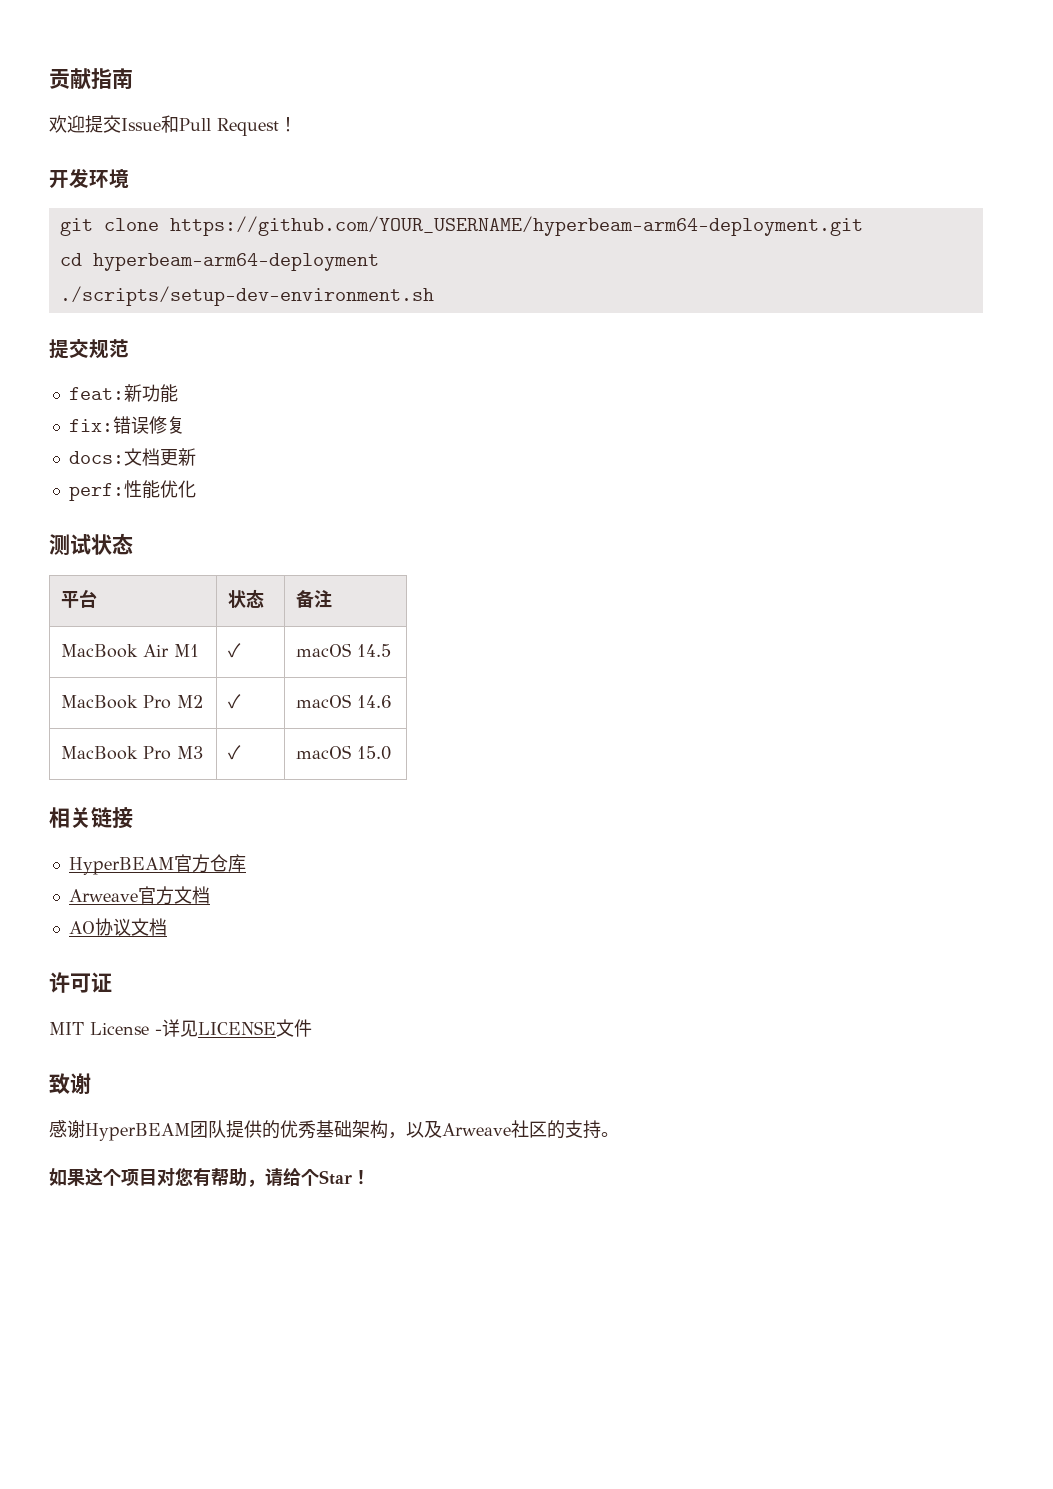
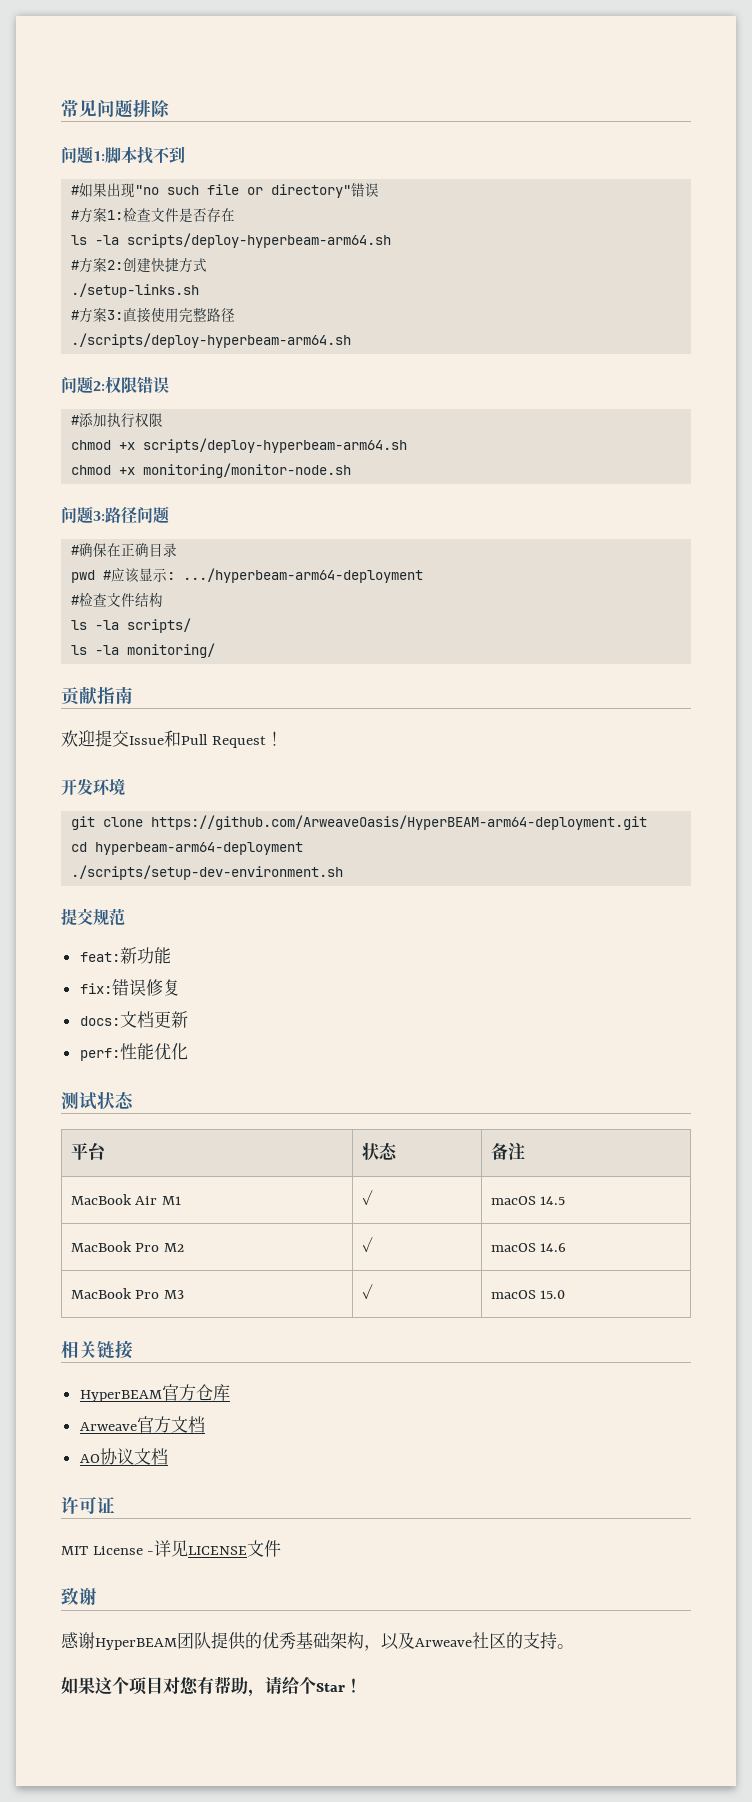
+ 常见问题排除
+ 问题1:脚本找不到
+ #如果出现"no such file or directory"错误
+ #方案1:检查文件是否存在
+ ls -la scripts/deploy-hyperbeam-arm64.sh
+ #方案2:创建快捷方式
+ ./setup-links.sh
+ #方案3:直接使用完整路径
+ ./scripts/deploy-hyperbeam-arm64.sh
+ 问题2:权限错误
+ #添加执行权限
+ chmod +x scripts/deploy-hyperbeam-arm64.sh
+ chmod +x monitoring/monitor-node.sh
+ 问题3:路径问题
+ #确保在正确目录
+ pwd #应该显示: .../hyperbeam-arm64-deployment
+ #检查文件结构
+ ls -la scripts/
+ ls -la monitoring/
- git clone https://github.com/YOUR_USERNAME/hyperbeam-arm64-deployment.git
+ git clone https://github.com/ArweaveOasis/HyperBEAM-arm64-deployment.git

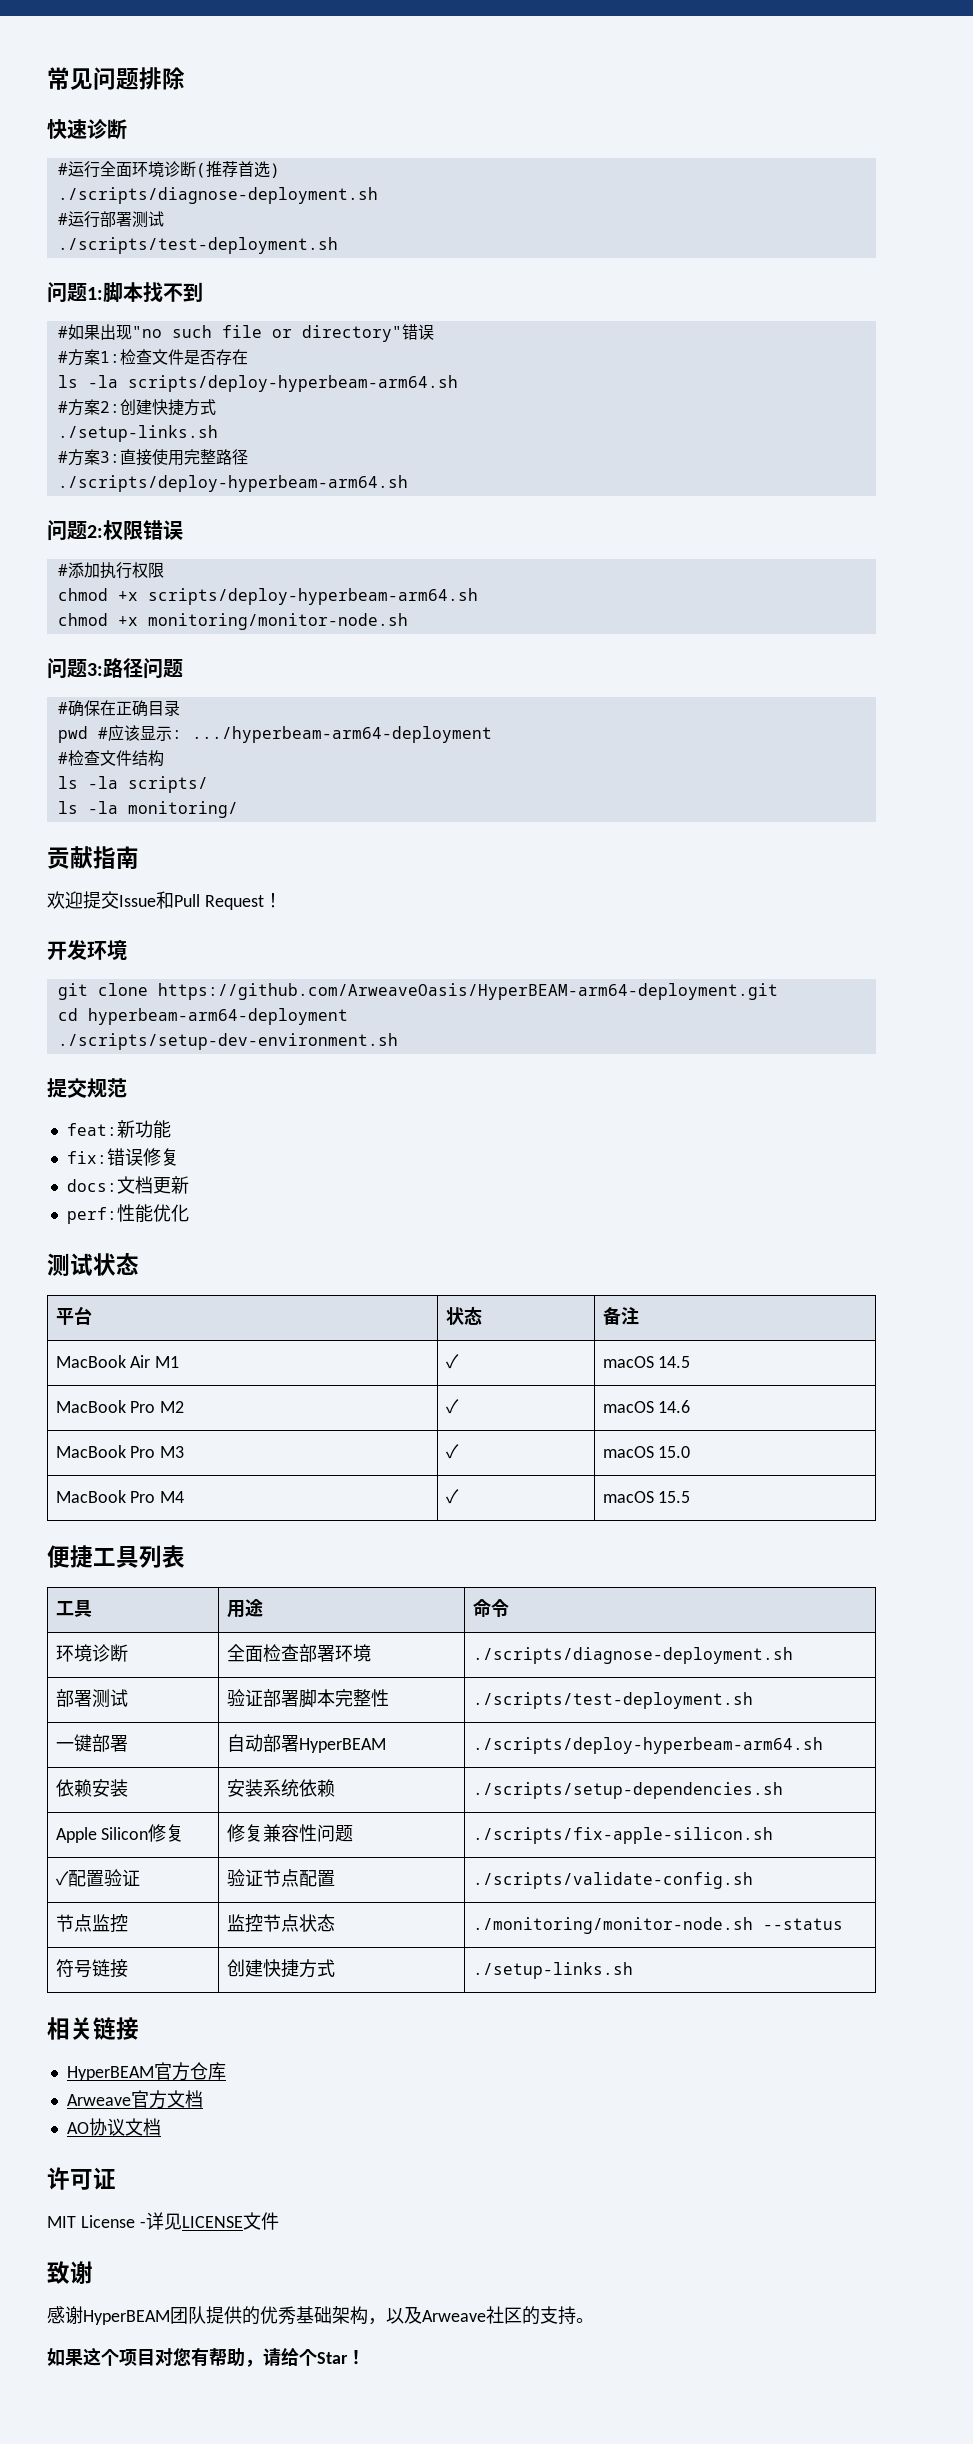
+ 快速诊断
+ #运行全面环境诊断(推荐首选)
+ ./scripts/diagnose-deployment.sh
+ #运行部署测试
+ ./scripts/test-deployment.sh
+ MacBook Pro M4 | ✓ | macOS 15.5
+ 便捷工具列表
+ 工具 | 用途 | 命令
+ 环境诊断 | 全面检查部署环境 | ./scripts/diagnose-deployment.sh
+ 部署测试 | 验证部署脚本完整性 | ./scripts/test-deployment.sh
+ 一键部署 | 自动部署HyperBEAM | ./scripts/deploy-hyperbeam-arm64.sh
+ 依赖安装 | 安装系统依赖 | ./scripts/setup-dependencies.sh
+ Apple Silicon修复 | 修复兼容性问题 | ./scripts/fix-apple-silicon.sh
+ ✓配置验证 | 验证节点配置 | ./scripts/validate-config.sh
+ 节点监控 | 监控节点状态 | ./monitoring/monitor-node.sh --status
+ 符号链接 | 创建快捷方式 | ./setup-links.sh

